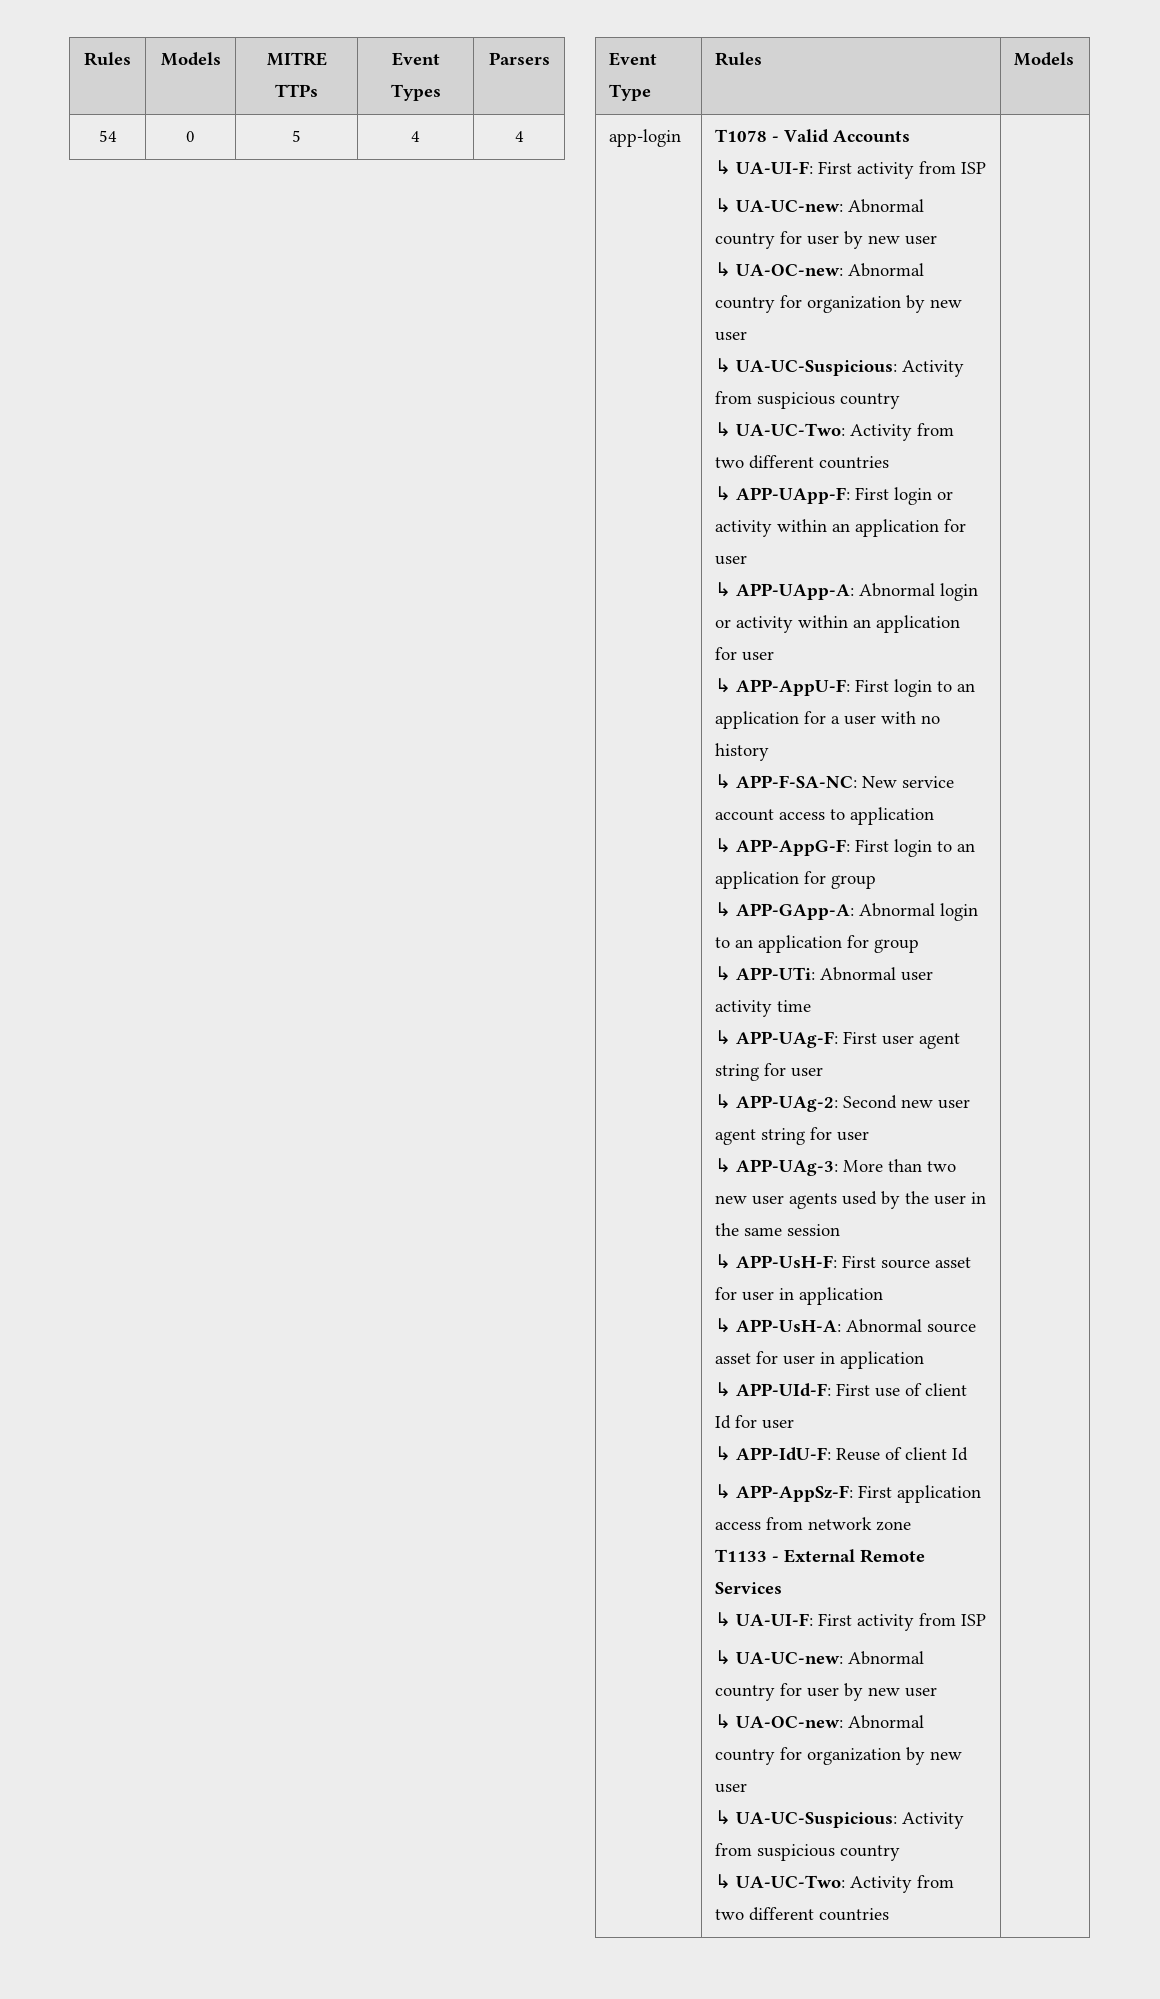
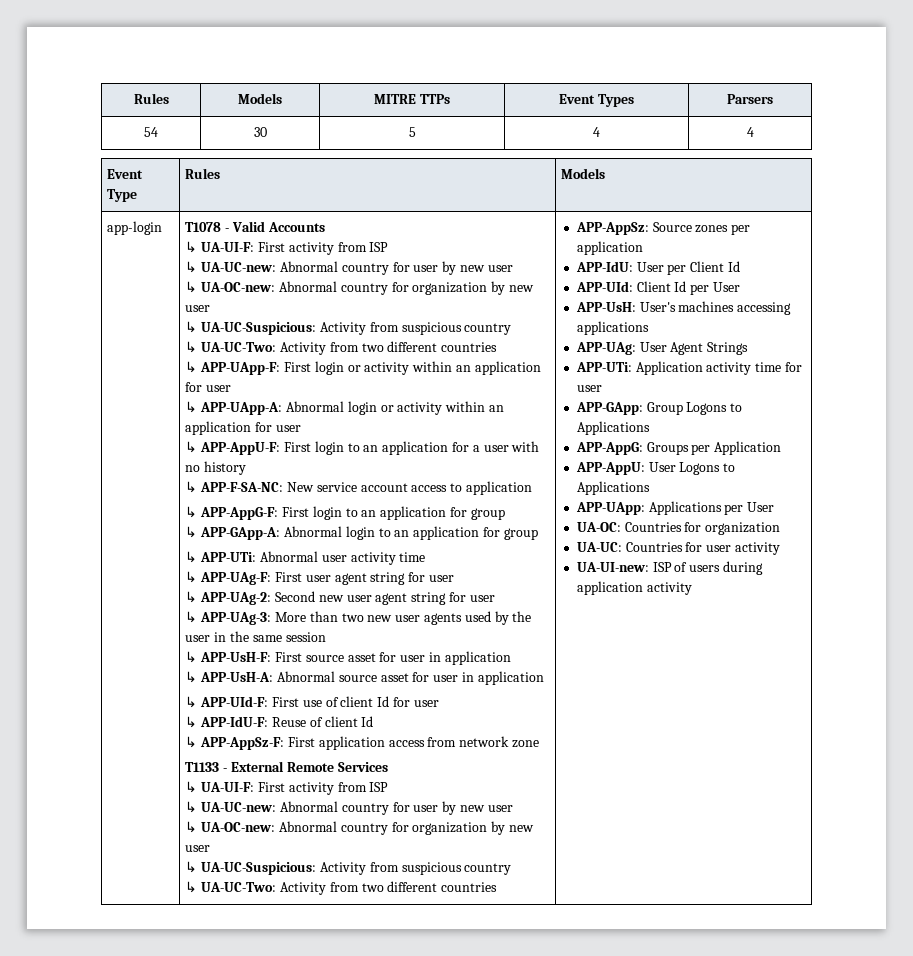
- 54 | 0 | 5 | 4 | 4
+ 54 | 30 | 5 | 4 | 4
+ APP-AppSz: Source zones per application
+ APP-IdU: User per Client Id
+ APP-UId: Client Id per User
+ APP-UsH: User's machines accessing applications
+ APP-UAg: User Agent Strings
+ APP-UTi: Application activity time for user
+ APP-GApp: Group Logons to Applications
+ APP-AppG: Groups per Application
+ APP-AppU: User Logons to Applications
+ APP-UApp: Applications per User
+ UA-OC: Countries for organization
+ UA-UC: Countries for user activity
+ UA-UI-new: ISP of users during application activity

